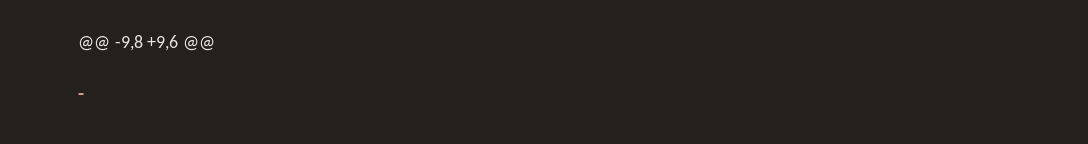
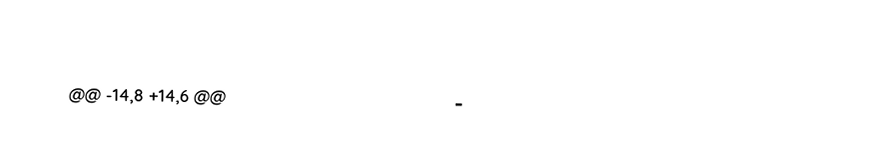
- @@ -9,8 +9,6 @@
+ @@ -14,8 +14,6 @@

